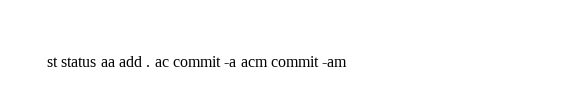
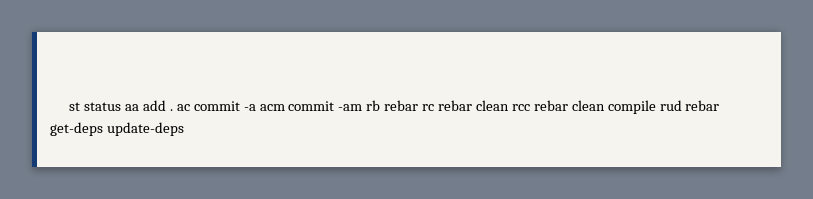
- st status aa add . ac commit -a acm commit -am
+ st status aa add . ac commit -a acm commit -am rb rebar rc rebar clean rcc rebar clean compile rud rebar get-deps update-deps

